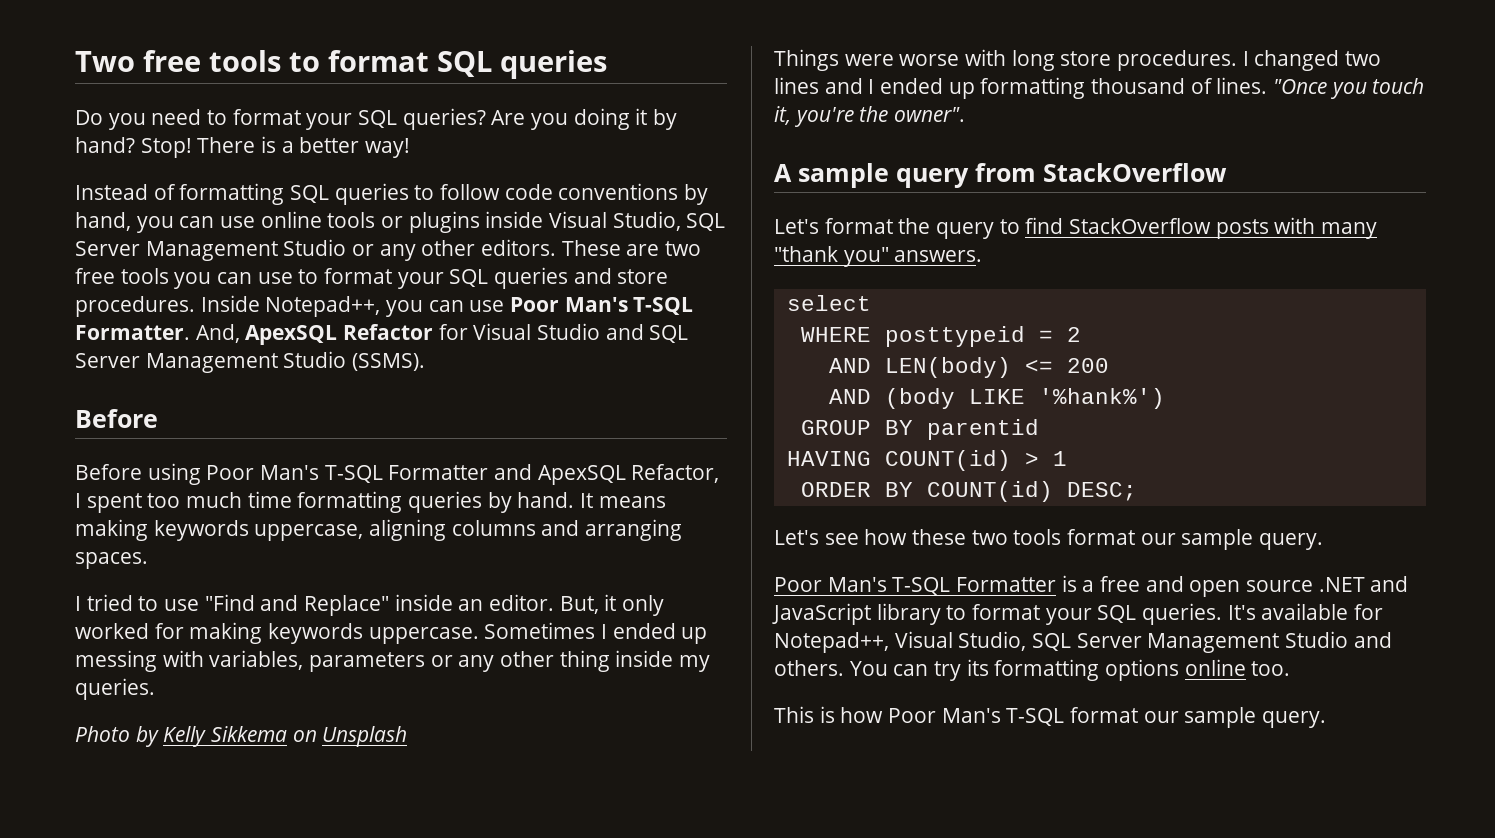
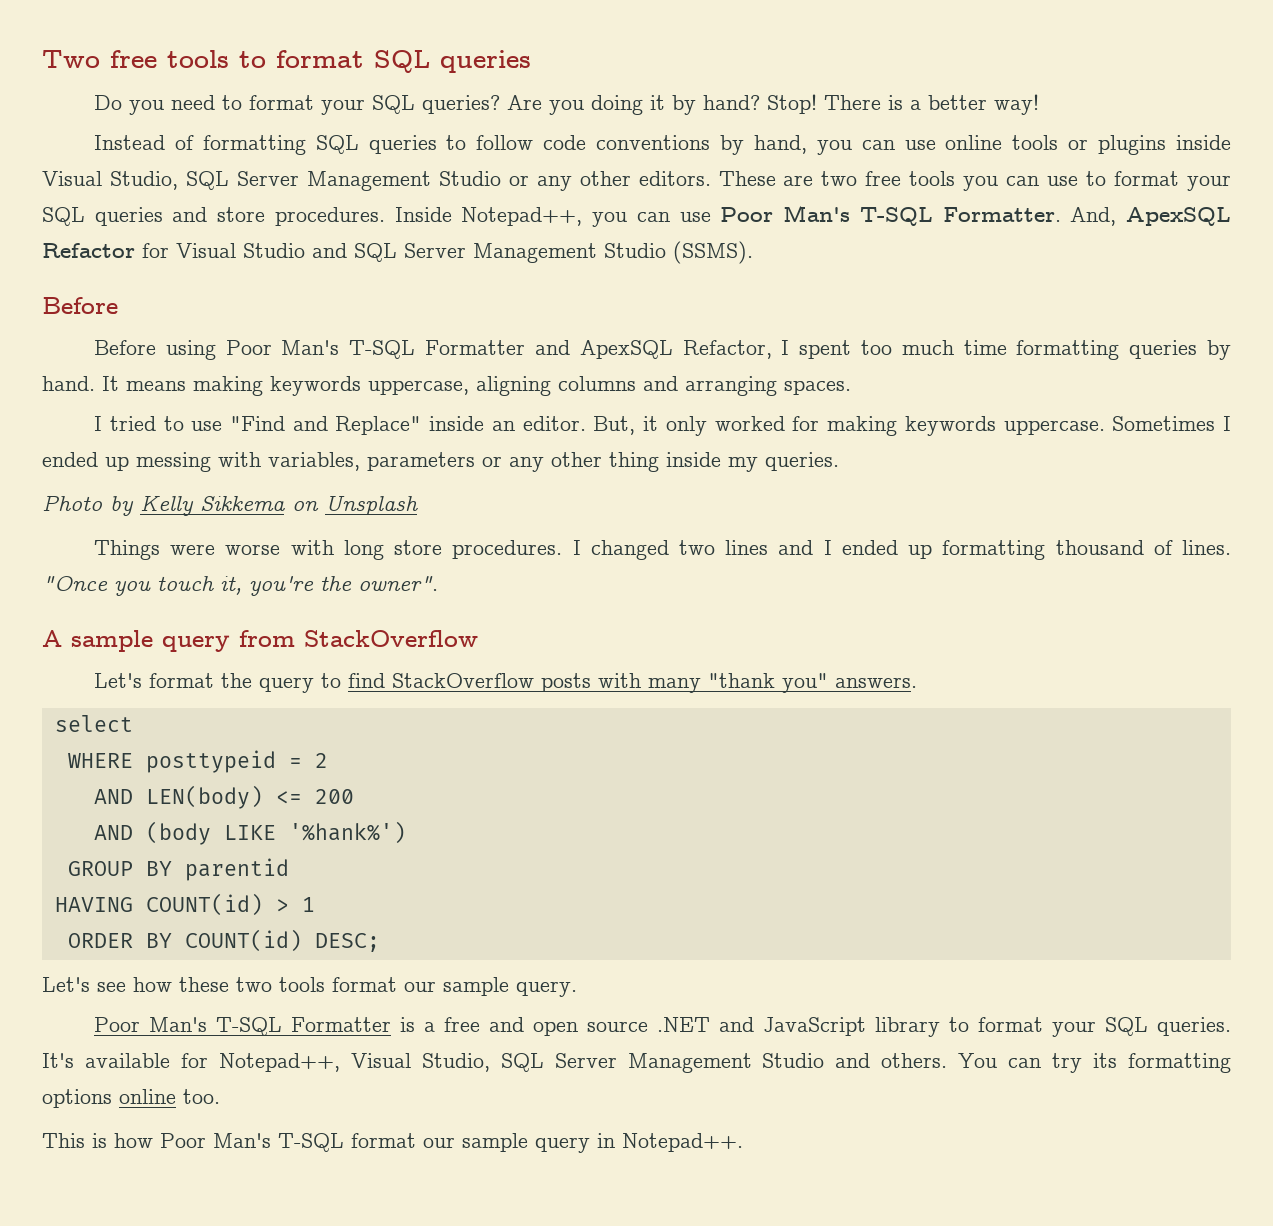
- This is how Poor Man's T-SQL format our sample query.
+ This is how Poor Man's T-SQL format our sample query in Notepad++.

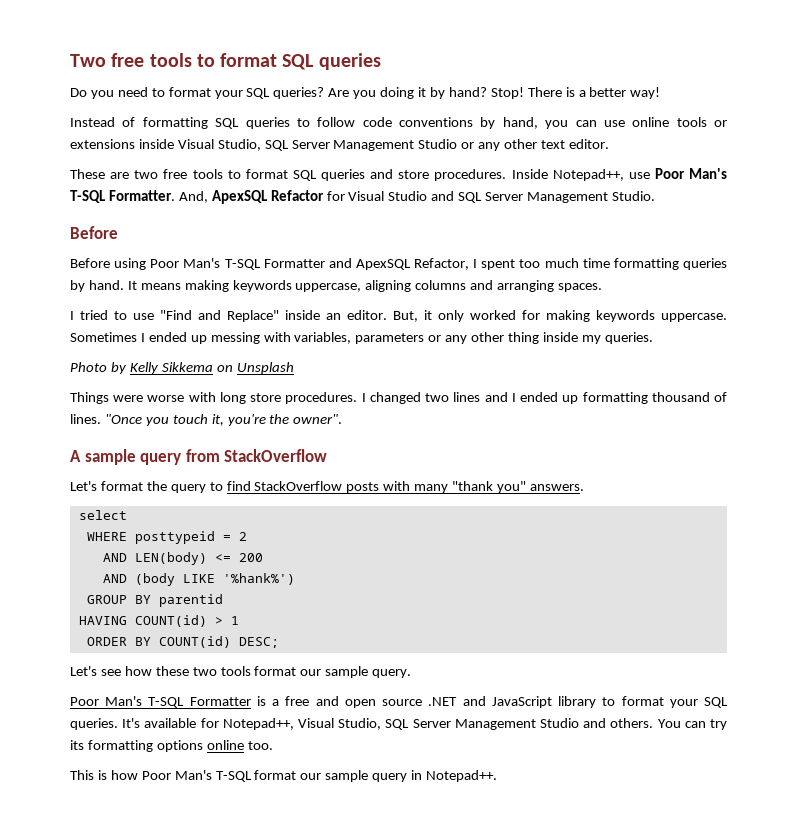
- Instead of formatting SQL queries to follow code conventions by hand, you can use online tools or plugins inside Visual Studio, SQL Server Management Studio or any other editors. These are two free tools you can use to format your SQL queries and store procedures.
+ Instead of formatting SQL queries to follow code conventions by hand, you can use online tools or extensions inside Visual Studio, SQL Server Management Studio or any other text editor.
+ These are two free tools to format SQL queries and store procedures.
- Inside Notepad++, you can use Poor Man's T-SQL Formatter.
+ Inside Notepad++, use Poor Man's T-SQL Formatter.
- And, ApexSQL Refactor for Visual Studio and SQL Server Management Studio (SSMS).
+ And, ApexSQL Refactor for Visual Studio and SQL Server Management Studio.

